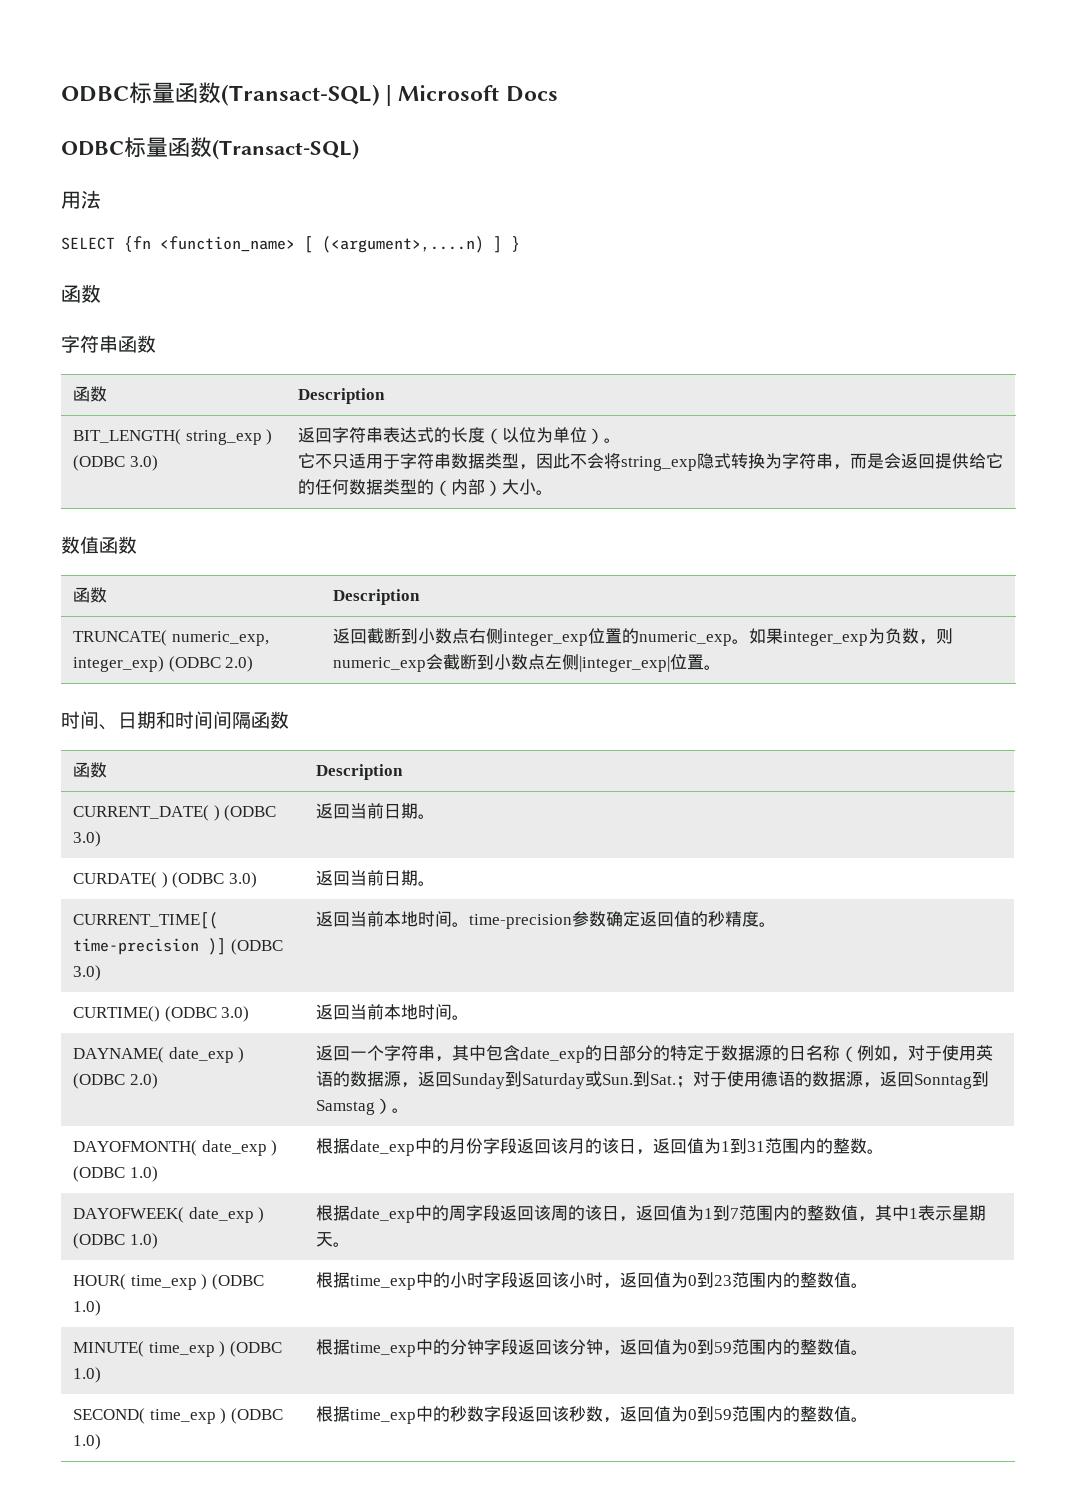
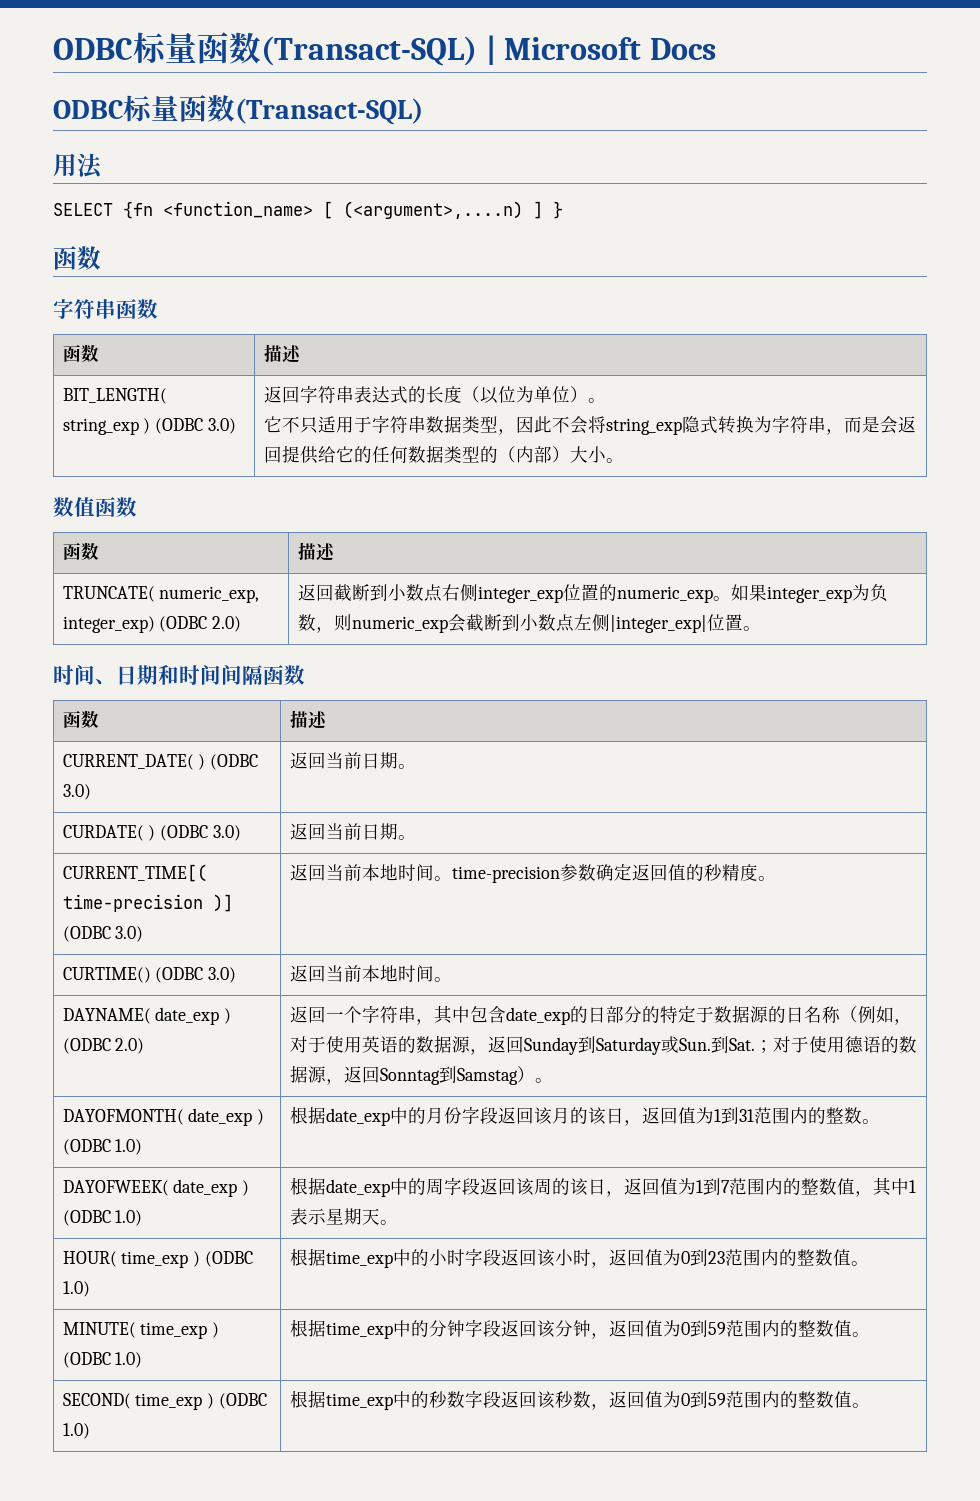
  字符串函数
- 函数 | Description
+ 函数 | 描述
  数值函数
- 函数 | Description
+ 函数 | 描述
  时间、日期和时间间隔函数
- 函数 | Description
+ 函数 | 描述

